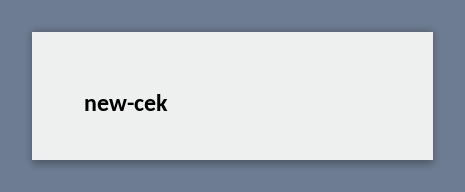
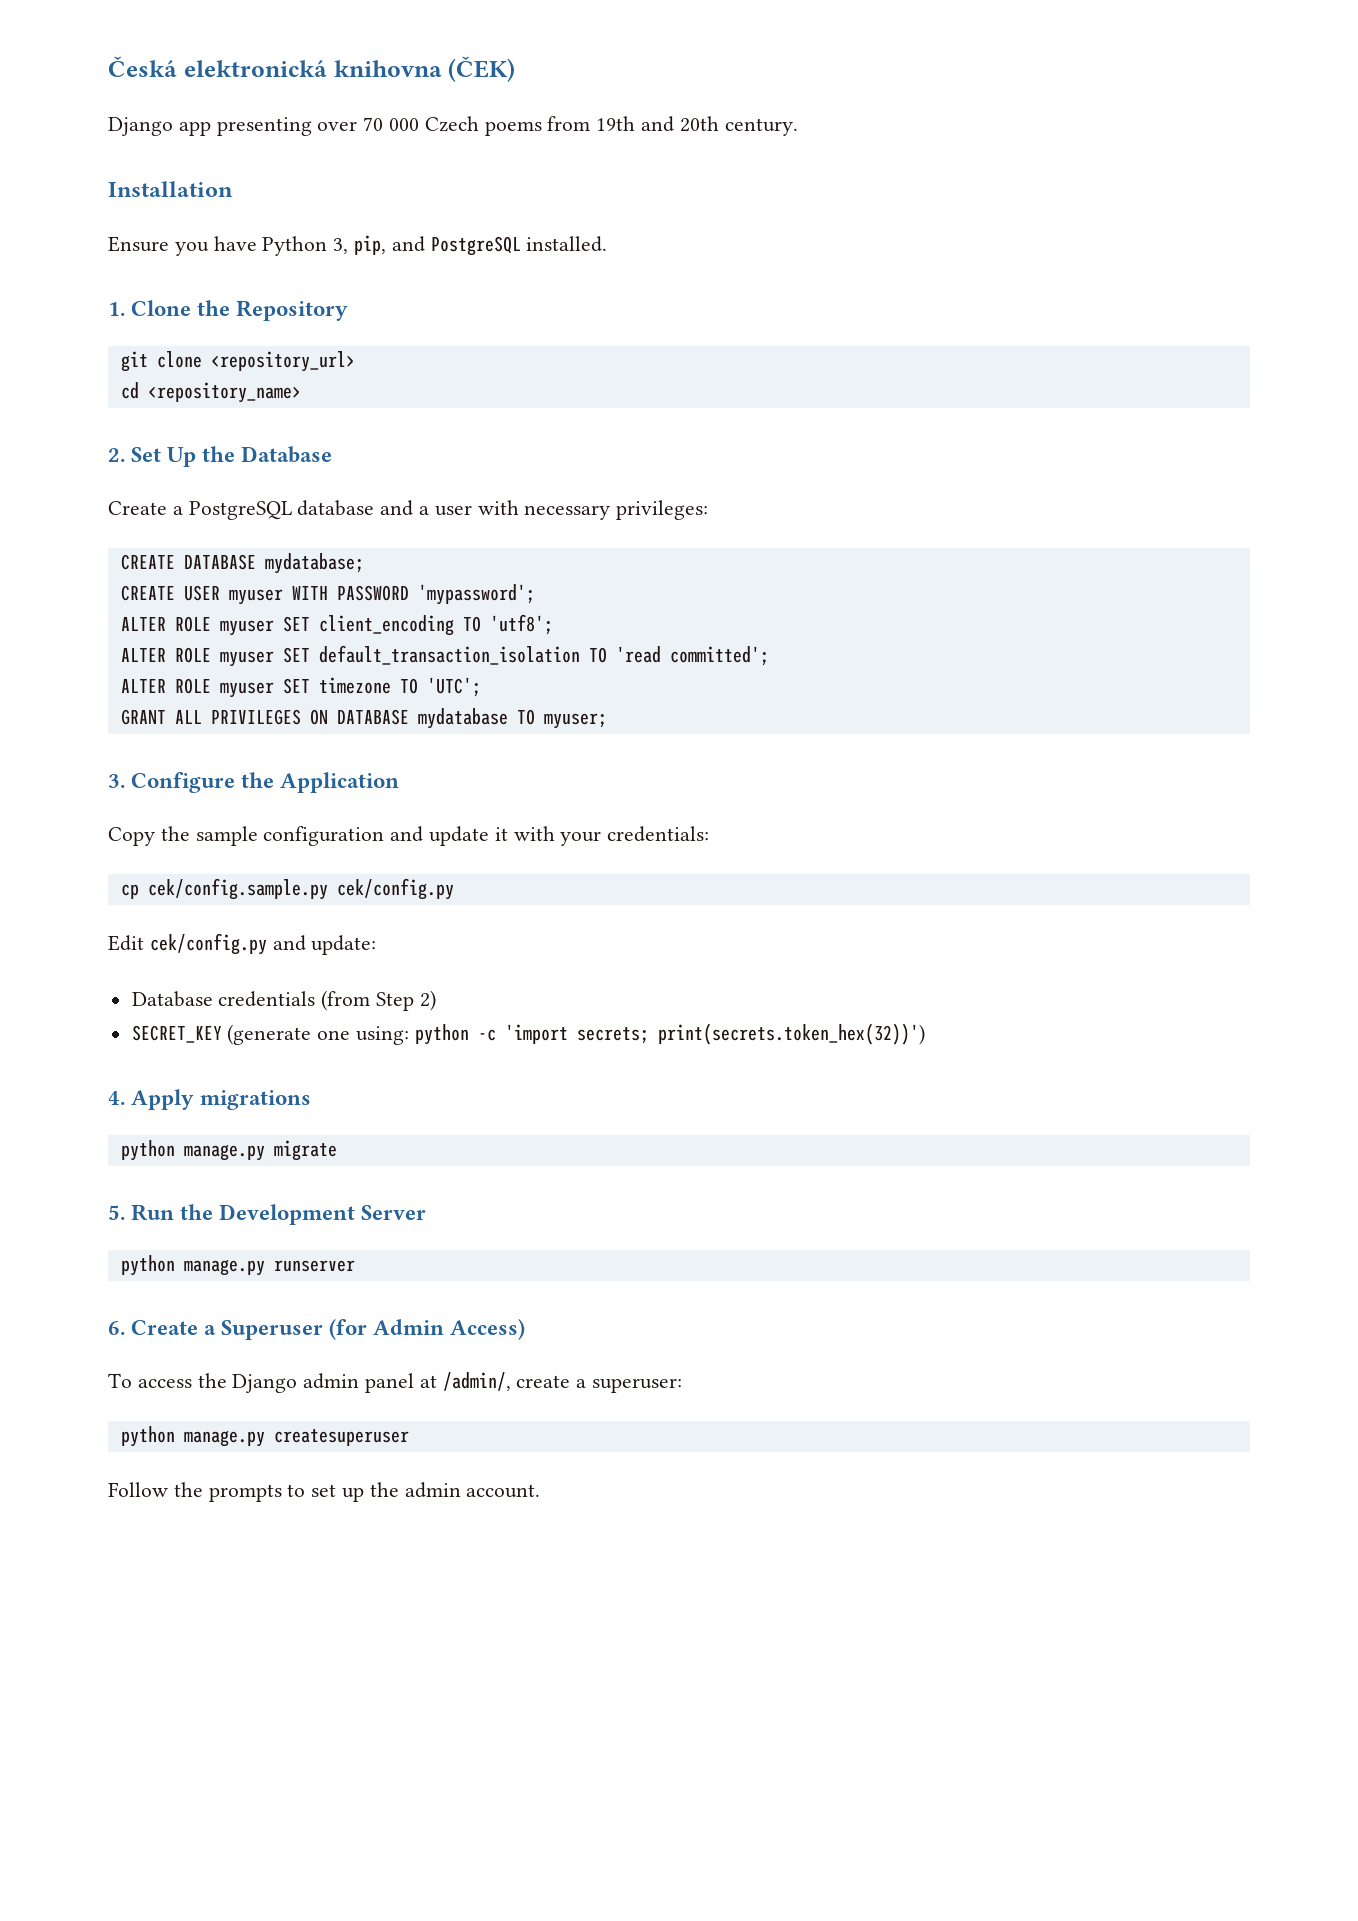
- new-cek
+ Česká elektronická knihovna (ČEK)
+ Django app presenting over 70 000 Czech poems from 19th and 20th century.
+ Installation
+ Ensure you have Python 3, pip, and PostgreSQL installed.
+ 1. Clone the Repository
+ git clone <repository_url>
+ cd <repository_name>
+ 2. Set Up the Database
+ Create a PostgreSQL database and a user with necessary privileges:
+ CREATE DATABASE mydatabase;
+ CREATE USER myuser WITH PASSWORD 'mypassword';
+ ALTER ROLE myuser SET client_encoding TO 'utf8';
+ ALTER ROLE myuser SET default_transaction_isolation TO 'read committed';
+ ALTER ROLE myuser SET timezone TO 'UTC';
+ GRANT ALL PRIVILEGES ON DATABASE mydatabase TO myuser;
+ 3. Configure the Application
+ Copy the sample configuration and update it with your credentials:
+ cp cek/config.sample.py cek/config.py
+ Edit cek/config.py and update:
+ Database credentials (from Step 2)
+ SECRET_KEY (generate one using: python -c 'import secrets; print(secrets.token_hex(32))')
+ 4. Apply migrations
+ python manage.py migrate
+ 5. Run the Development Server
+ python manage.py runserver
+ 6. Create a Superuser (for Admin Access)
+ To access the Django admin panel at /admin/, create a superuser:
+ python manage.py createsuperuser
+ Follow the prompts to set up the admin account.

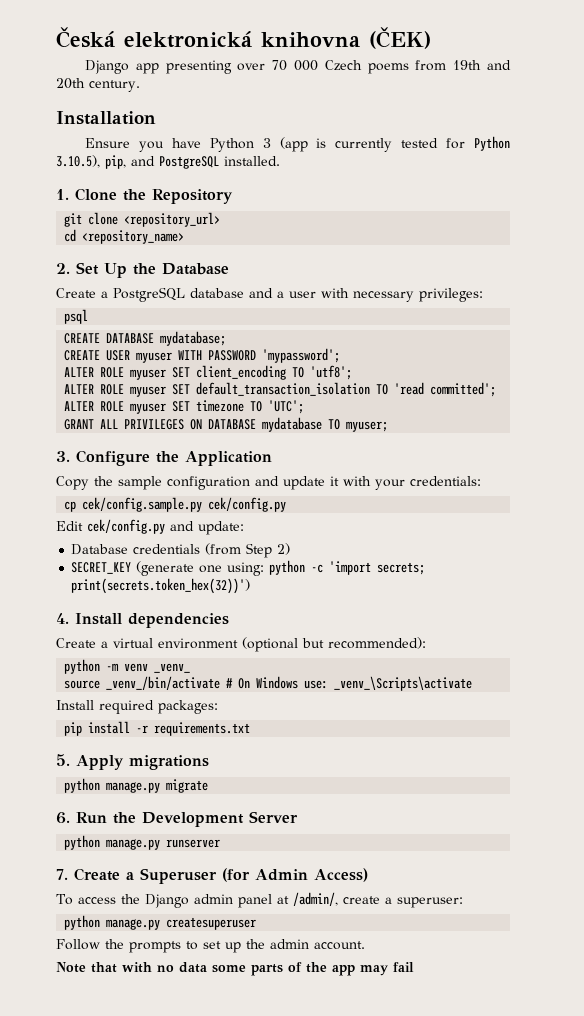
- Ensure you have Python 3, pip, and PostgreSQL installed.
+ Ensure you have Python 3 (app is currently tested for Python 3.10.5), pip, and PostgreSQL installed.
+ psql
- 4. Apply migrations
+ 4. Install dependencies
+ Create a virtual environment (optional but recommended):
+ python -m venv _venv_
+ source _venv_/bin/activate # On Windows use: _venv_\Scripts\activate
+ Install required packages:
+ pip install -r requirements.txt
+ 5. Apply migrations
- 5. Run the Development Server
+ 6. Run the Development Server
- 6. Create a Superuser (for Admin Access)
+ 7. Create a Superuser (for Admin Access)
+ Note that with no data some parts of the app may fail

